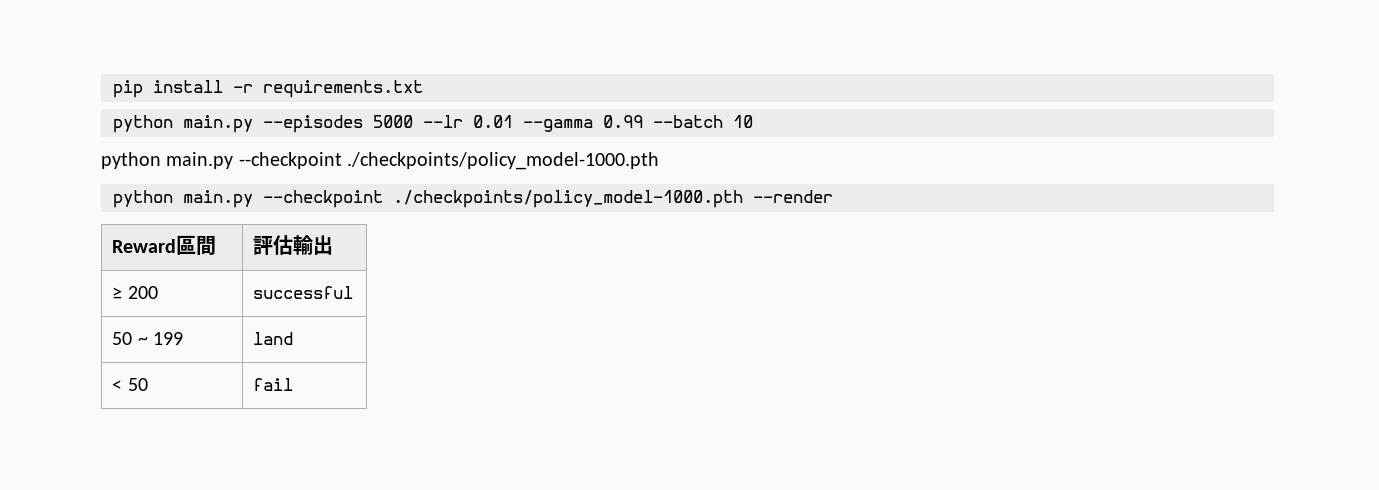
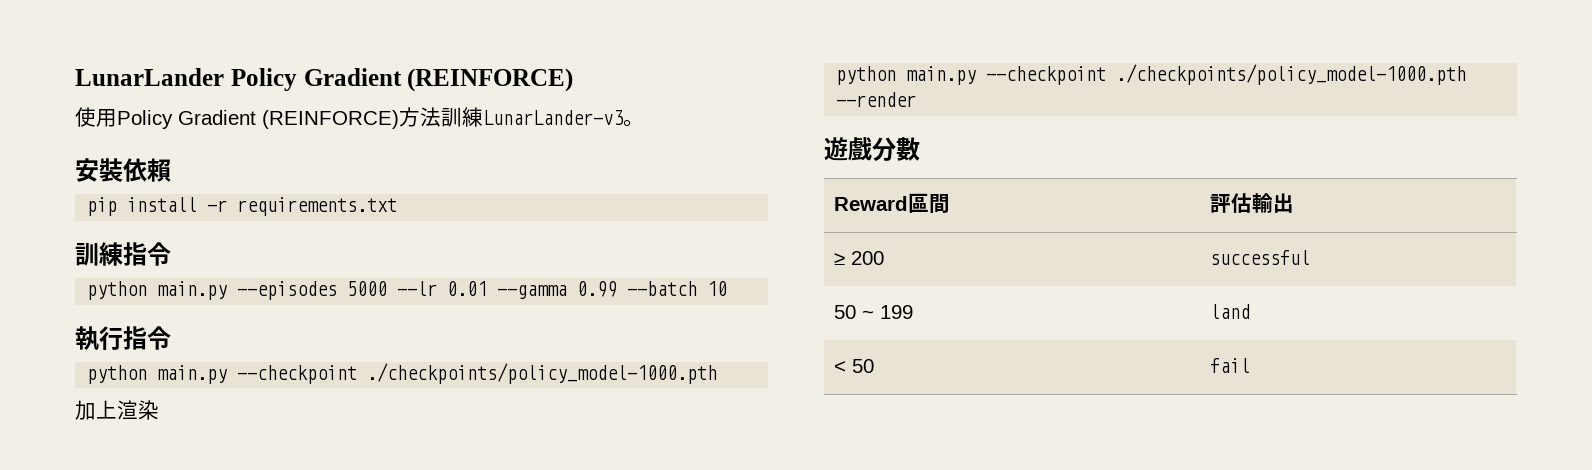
+ LunarLander Policy Gradient (REINFORCE)
+ 使用Policy Gradient (REINFORCE)方法訓練LunarLander-v3。
+ 安裝依賴
+ 訓練指令
  python main.py --episodes 5000 --lr 0.01 --gamma 0.99 --batch 10
+ 執行指令
  python main.py --checkpoint ./checkpoints/policy_model-1000.pth
+ 加上渲染
+ 遊戲分數

